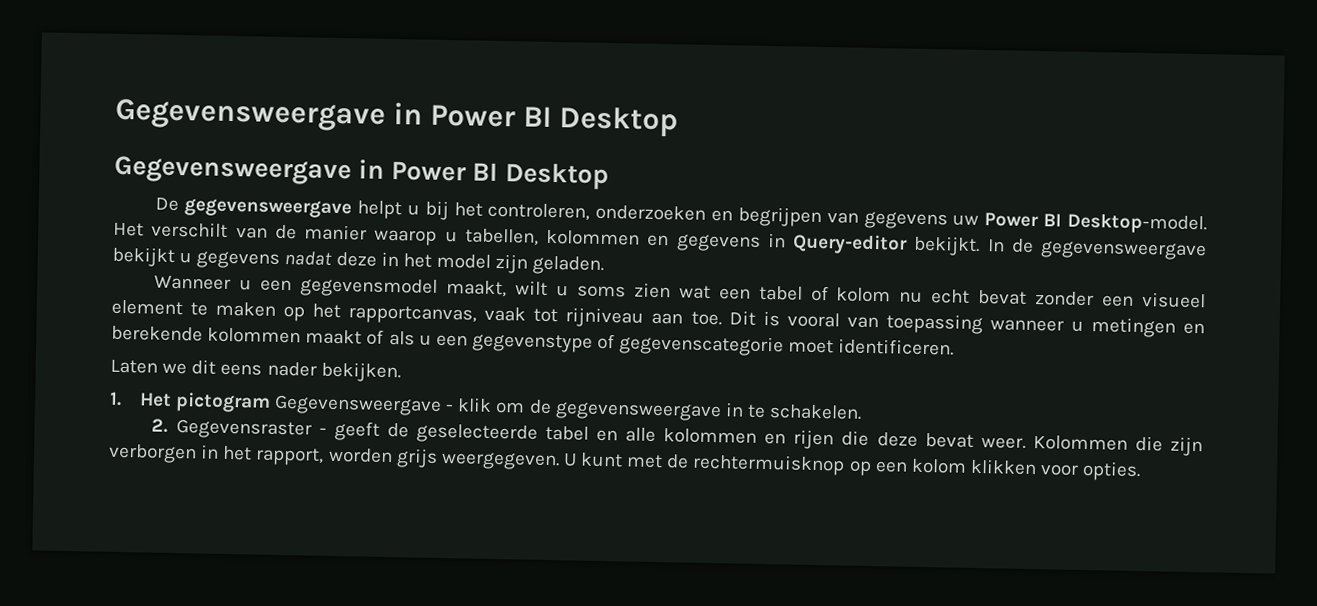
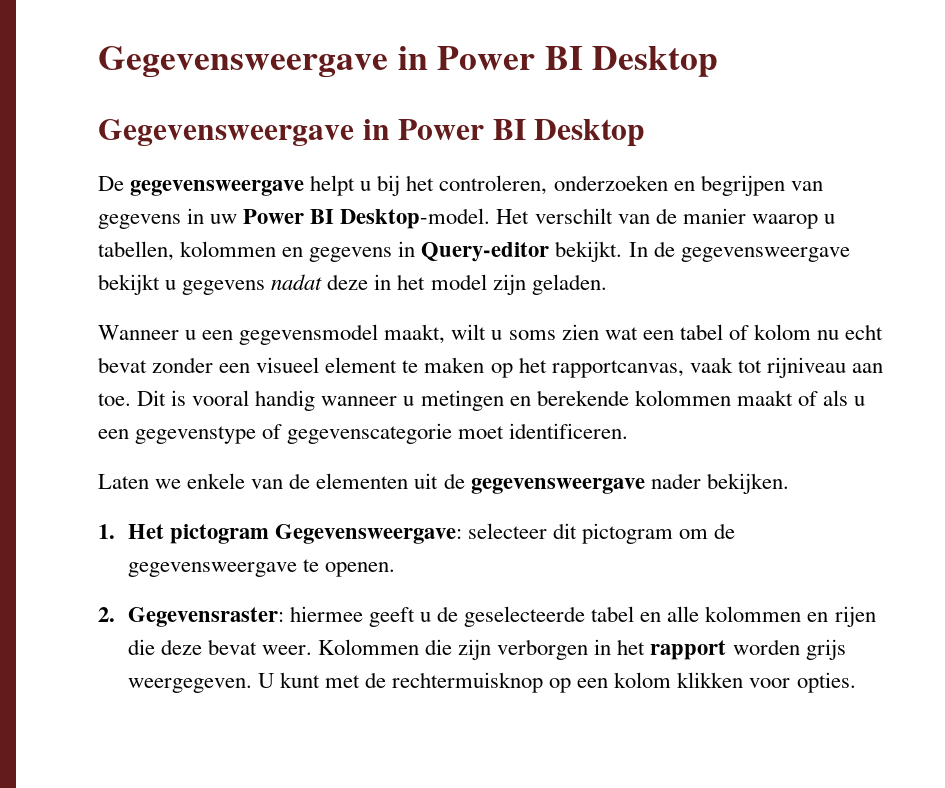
- De gegevensweergave helpt u bij het controleren, onderzoeken en begrijpen van gegevens uw Power BI Desktop-model.
+ De gegevensweergave helpt u bij het controleren, onderzoeken en begrijpen van gegevens in uw Power BI Desktop-model.
- Dit is vooral van toepassing wanneer u metingen en berekende kolommen maakt of als u een gegevenstype of gegevenscategorie moet identificeren.
+ Dit is vooral handig wanneer u metingen en berekende kolommen maakt of als u een gegevenstype of gegevenscategorie moet identificeren.
- Laten we dit eens nader bekijken.
+ Laten we enkele van de elementen uit de gegevensweergave nader bekijken.
- 1. Het pictogram Gegevensweergave - klik om de gegevensweergave in te schakelen.
- 2. Gegevensraster - geeft de geselecteerde tabel en alle kolommen en rijen die deze bevat weer.
+ 1. Het pictogram Gegevensweergave: selecteer dit pictogram om de gegevensweergave te openen.
+ 2. Gegevensraster: hiermee geeft u de geselecteerde tabel en alle kolommen en rijen die deze bevat weer.
- Kolommen die zijn verborgen in het rapport, worden grijs weergegeven.
+ Kolommen die zijn verborgen in het rapport worden grijs weergegeven.

